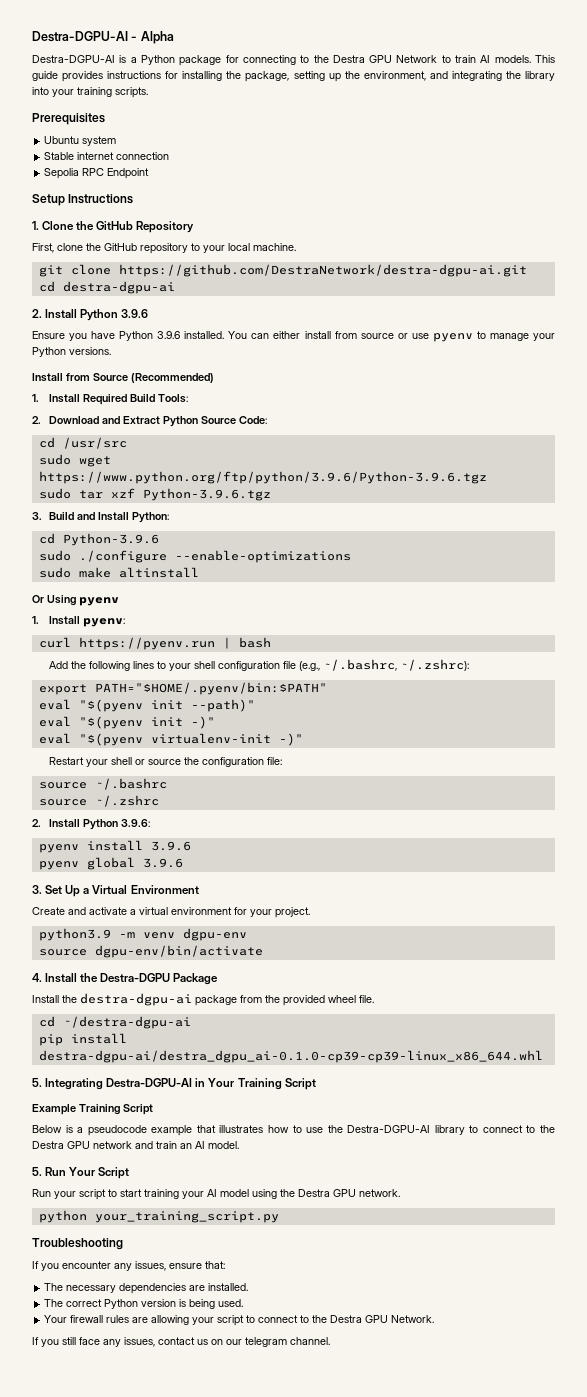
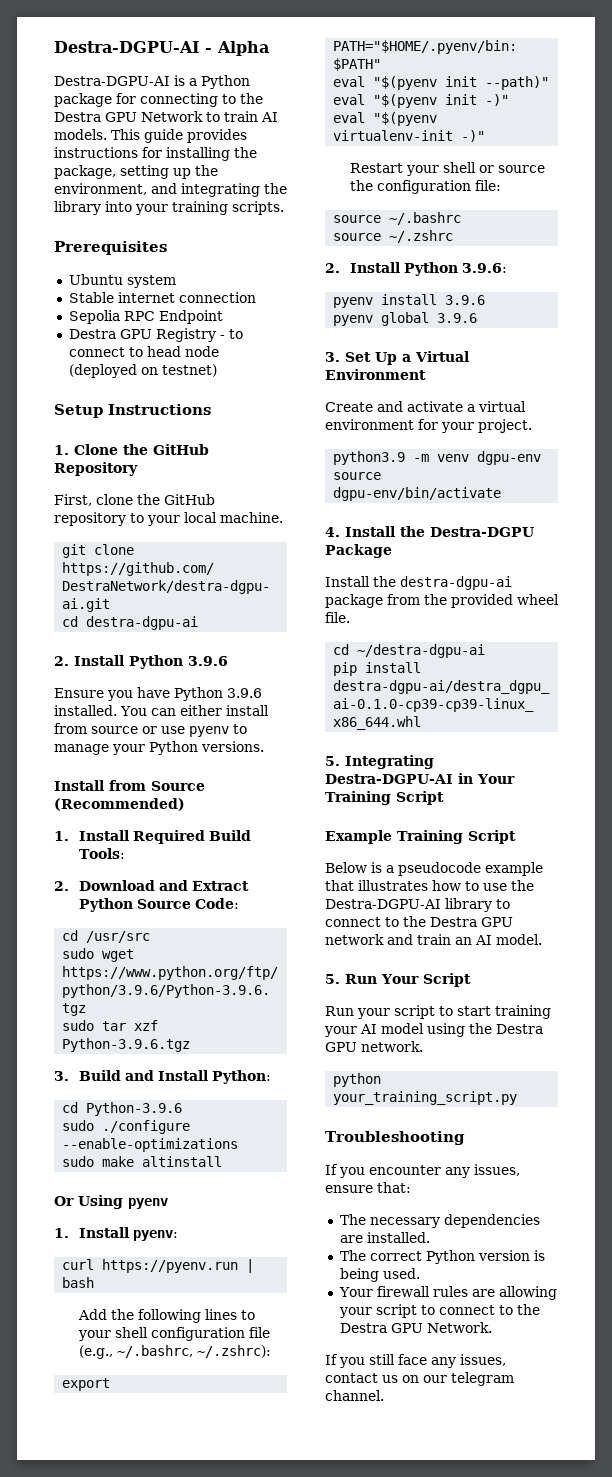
+ Destra GPU Registry - to connect to head node (deployed on testnet)

